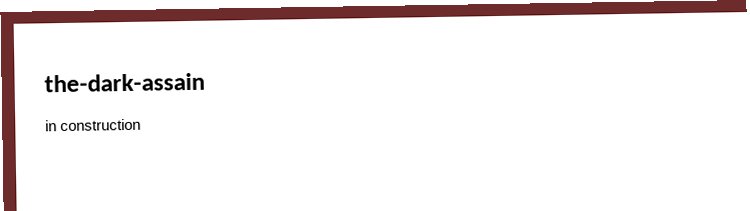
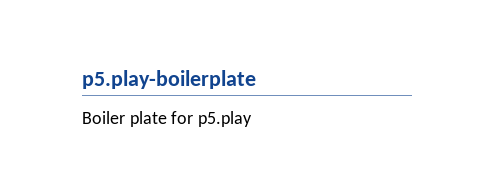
- the-dark-assain
- in construction
+ p5.play-boilerplate
+ Boiler plate for p5.play

